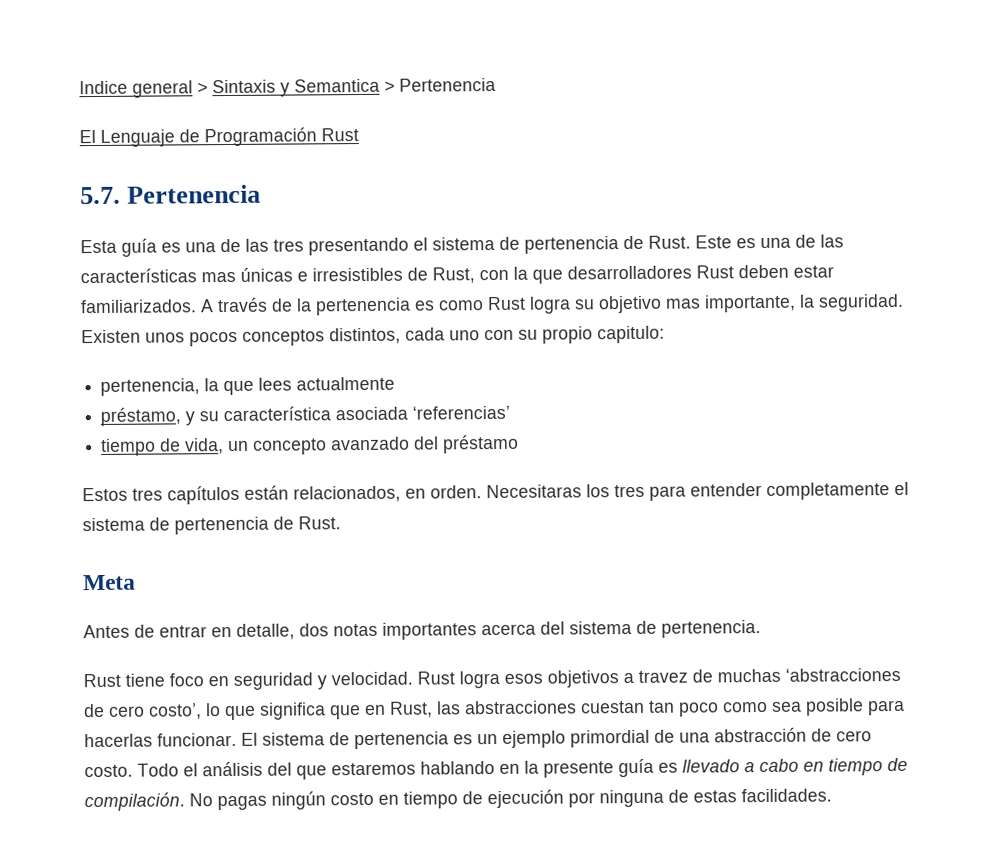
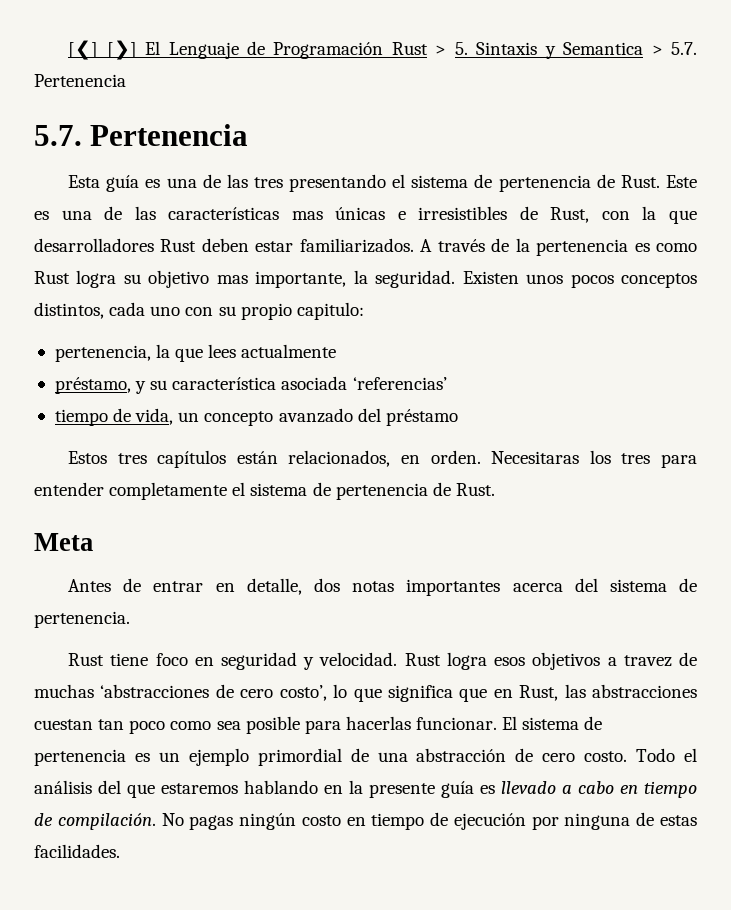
- Indice general > Sintaxis y Semantica > Pertenencia
- El Lenguaje de Programación Rust
+ [❮] [❯] El Lenguaje de Programación Rust > 5. Sintaxis y Semantica > 5.7. Pertenencia

